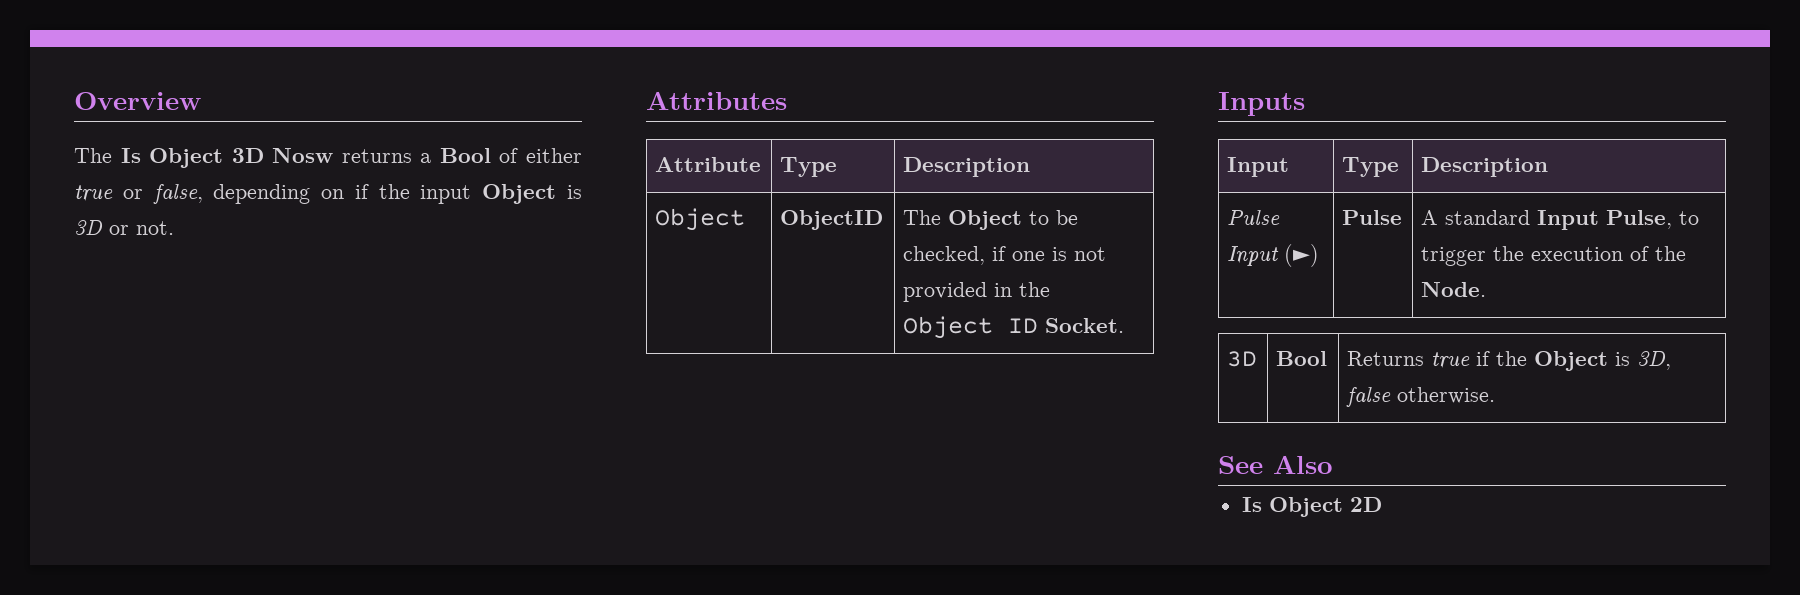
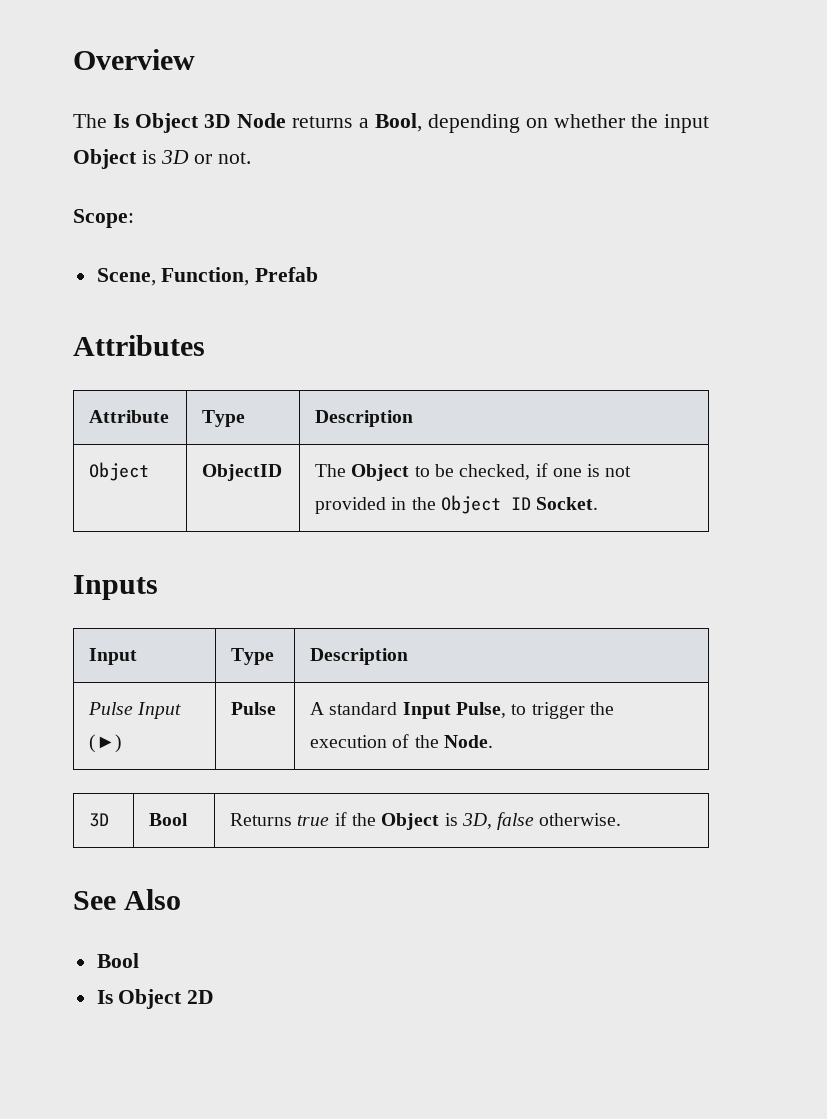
- The Is Object 3D Nosw returns a Bool of either true or false, depending on if the input Object is 3D or not.
+ The Is Object 3D Node returns a Bool, depending on whether the input Object is 3D or not.
+ Scope:
+ Scene, Function, Prefab
  See Also
+ Bool

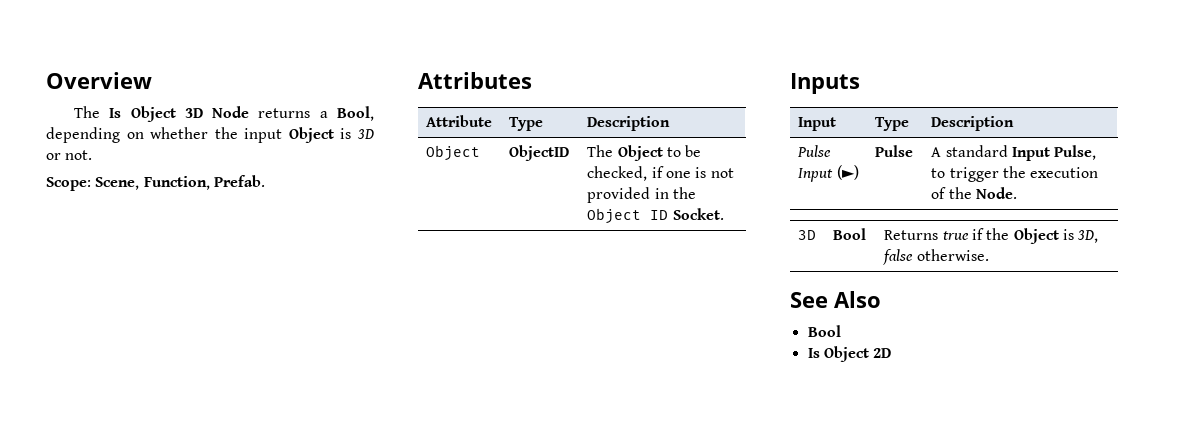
- Scope:
- Scene, Function, Prefab
+ Scope: Scene, Function, Prefab.

